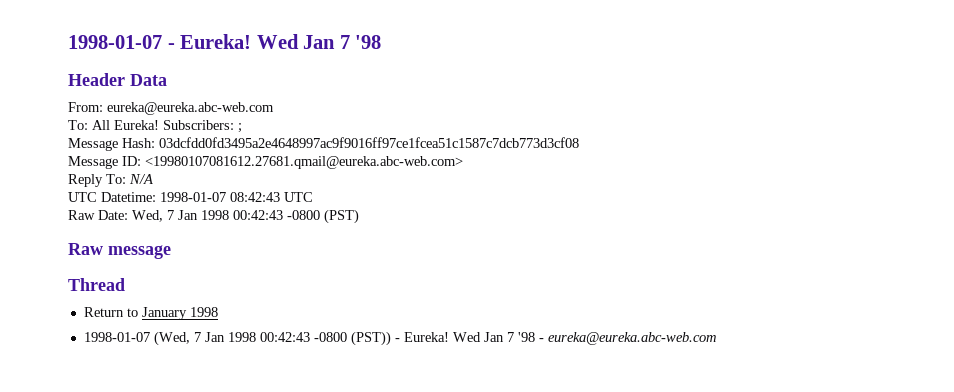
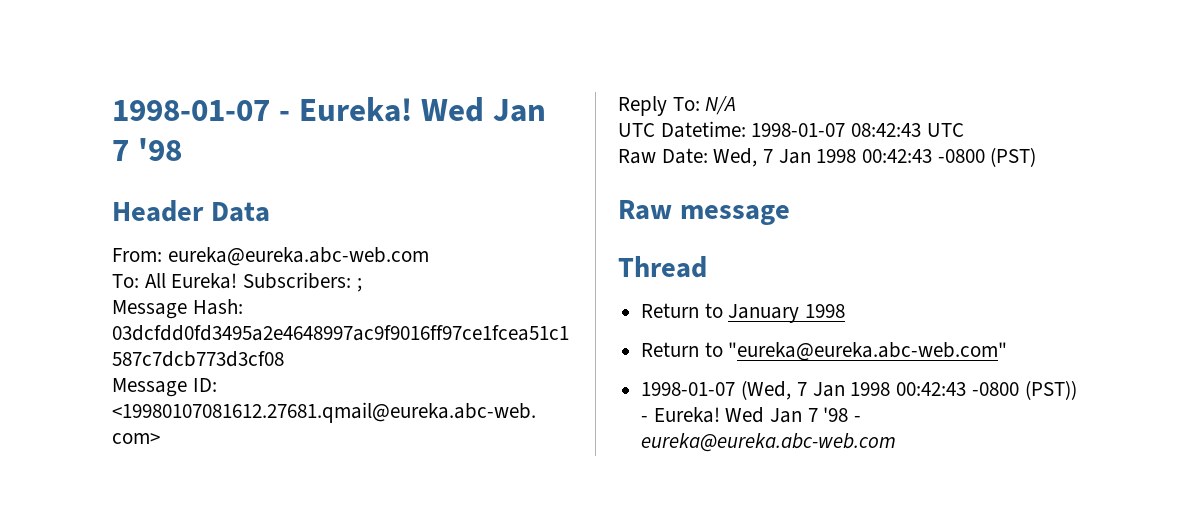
+ Return to "eureka@eureka.abc-web.com"

